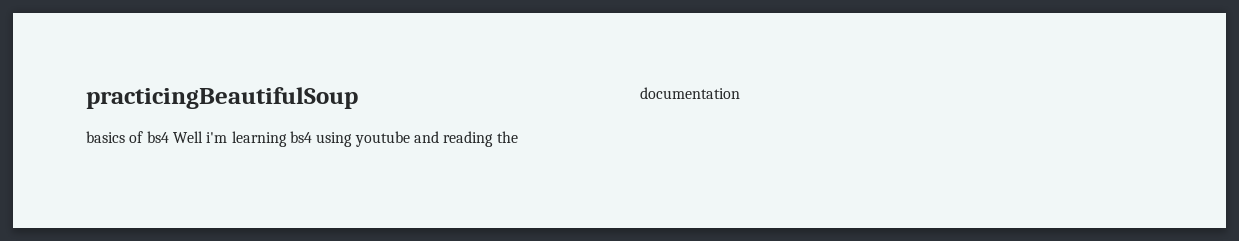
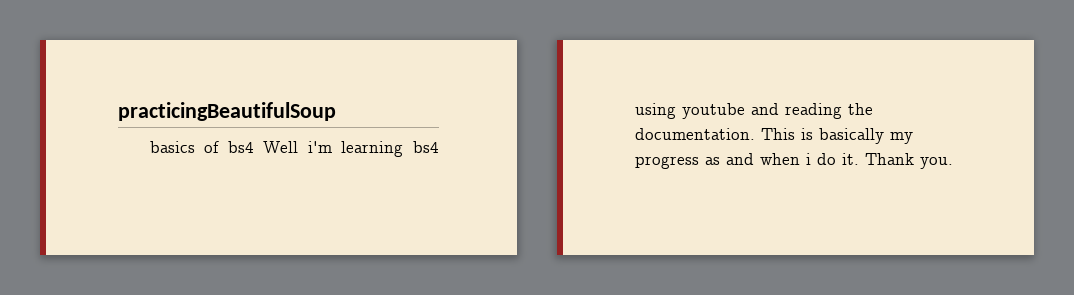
- basics of bs4 Well i'm learning bs4 using youtube and reading the documentation
+ basics of bs4 Well i'm learning bs4 using youtube and reading the documentation. This is basically my progress as and when i do it. Thank you.

